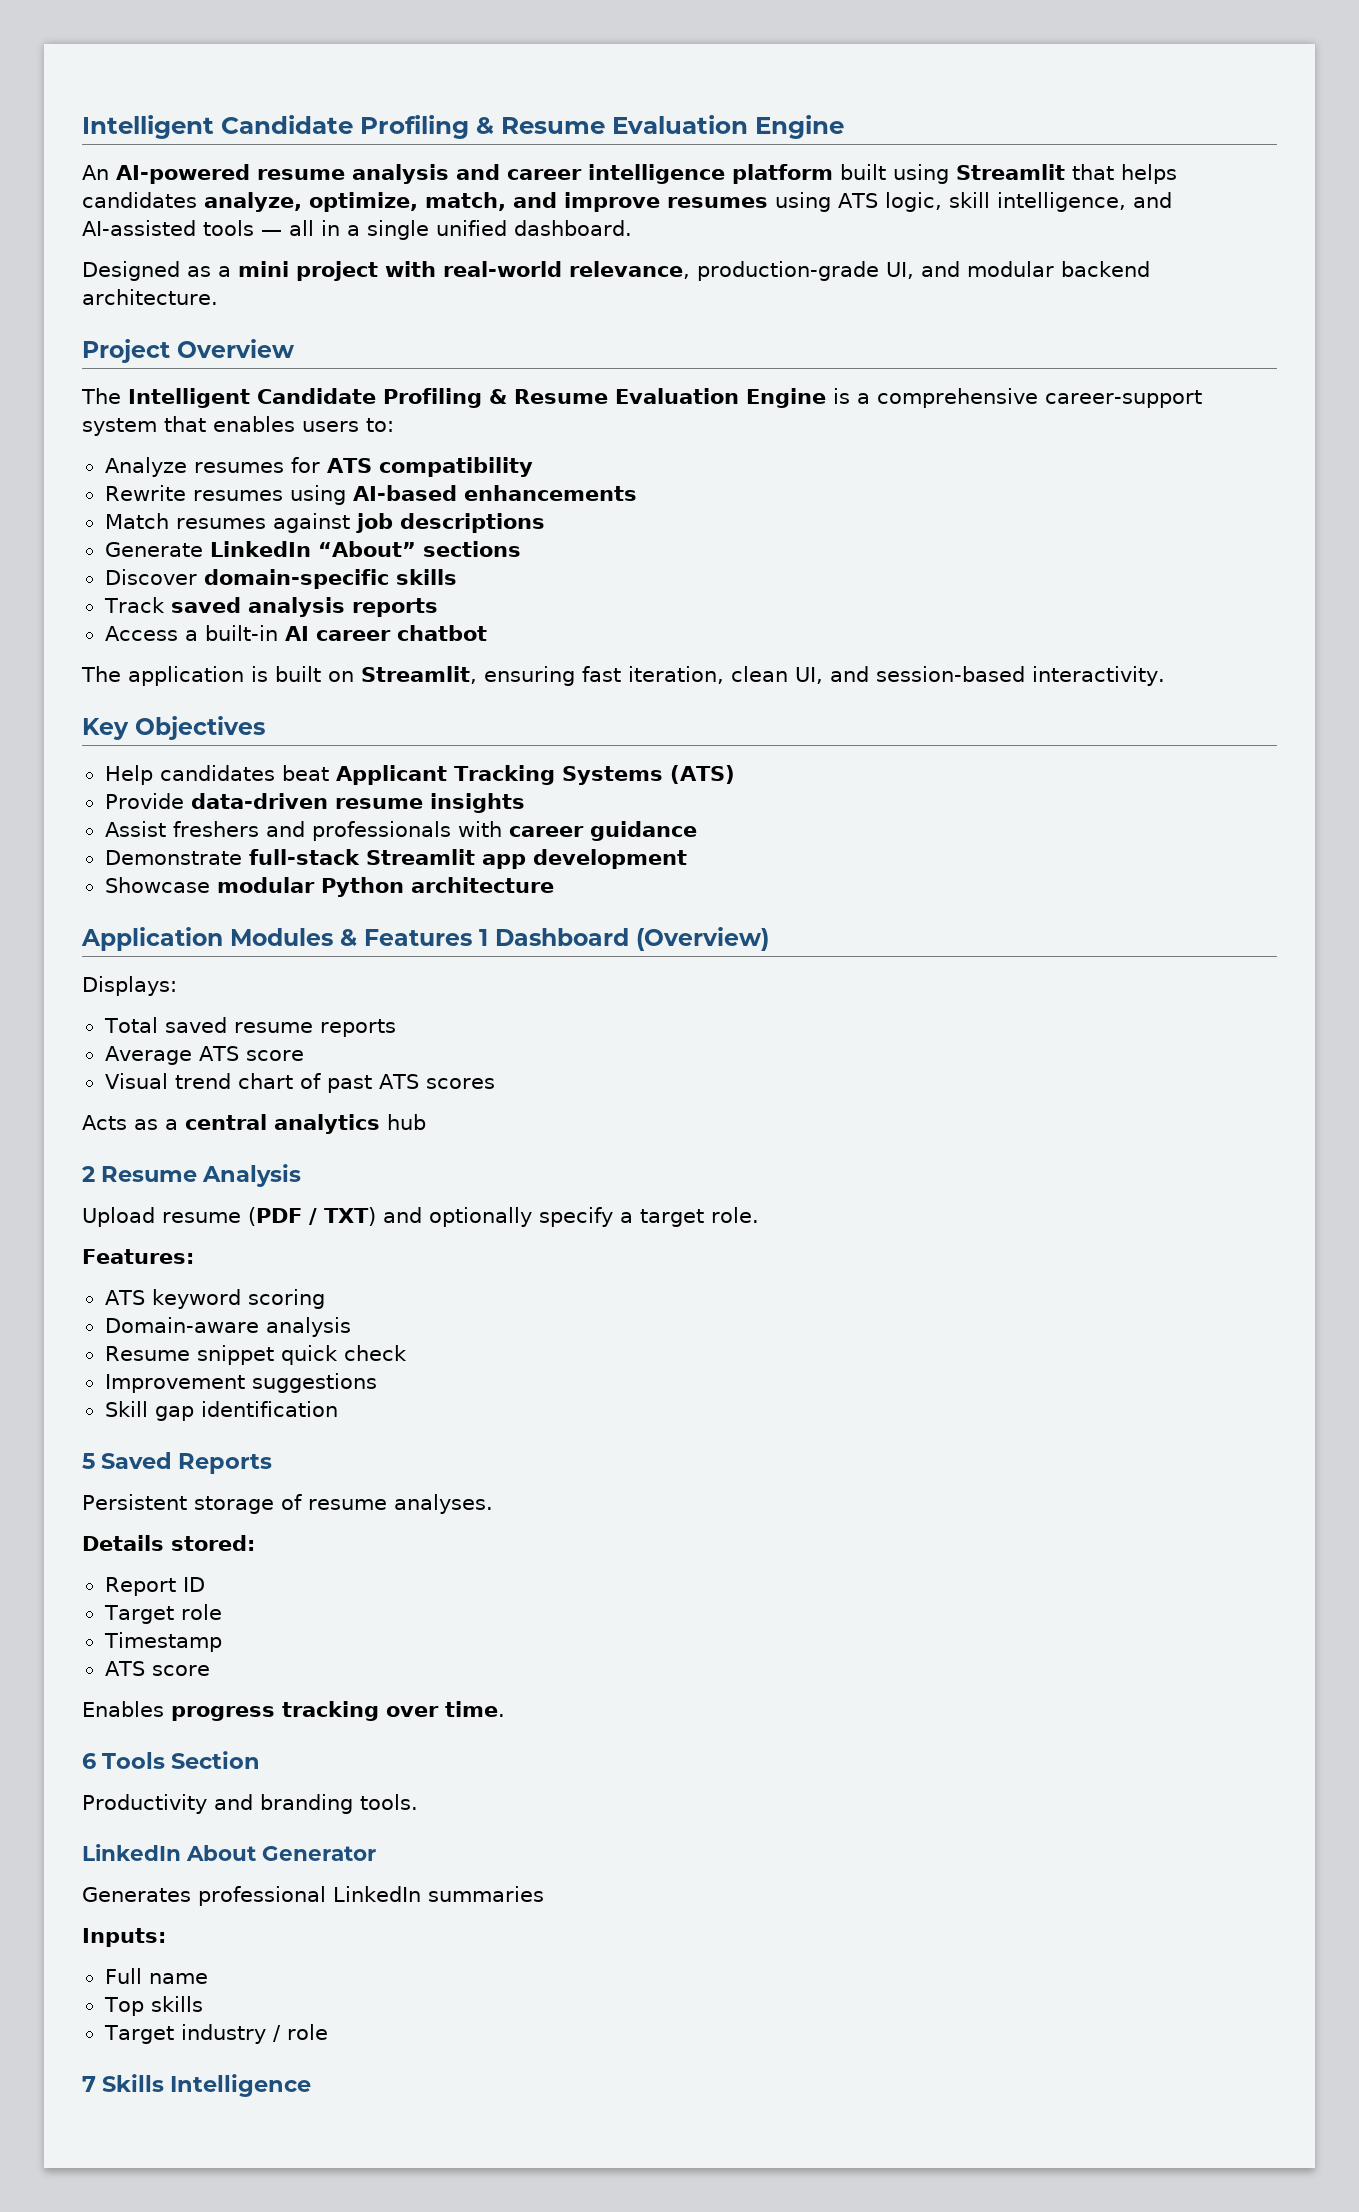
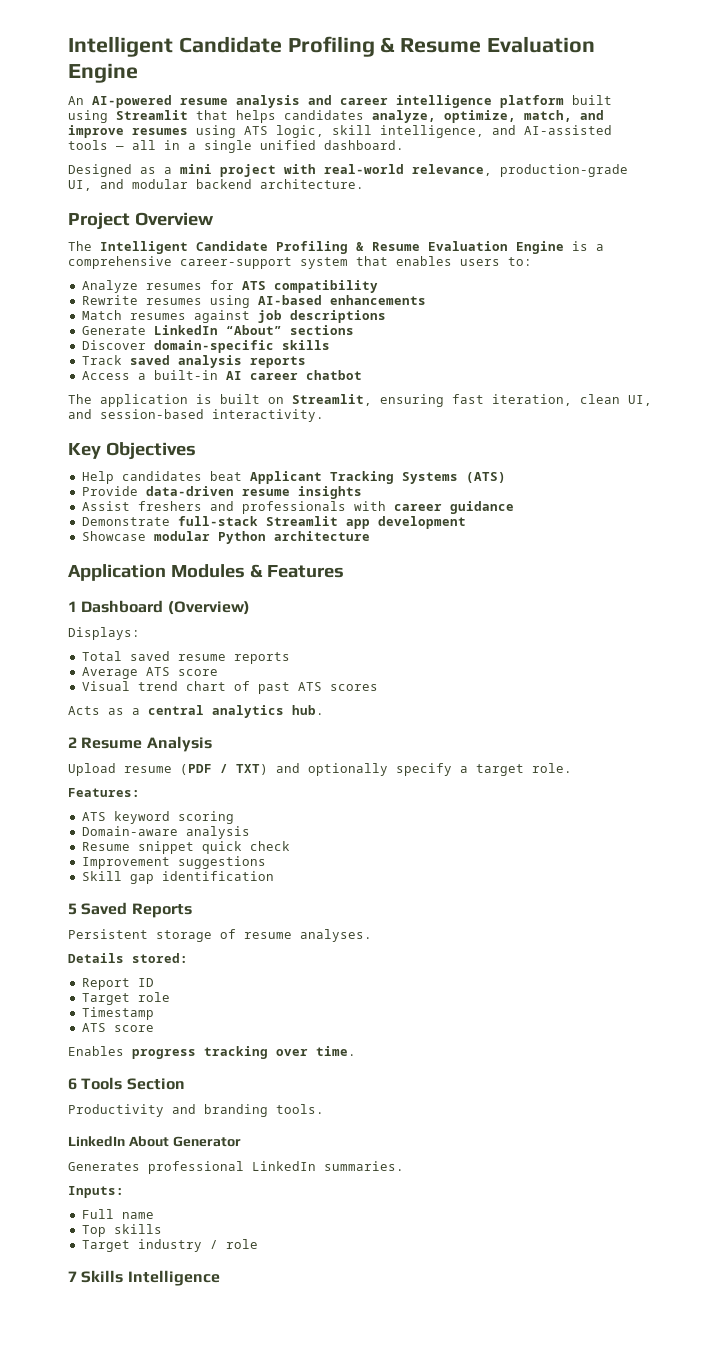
- Application Modules & Features 1 Dashboard (Overview)
+ Application Modules & Features
+ 1 Dashboard (Overview)
- Acts as a central analytics hub
+ Acts as a central analytics hub.
- Generates professional LinkedIn summaries
+ Generates professional LinkedIn summaries.

